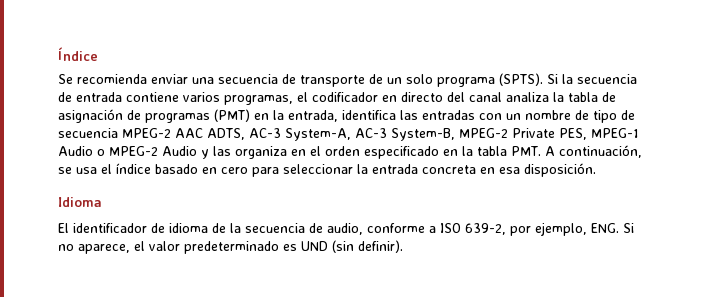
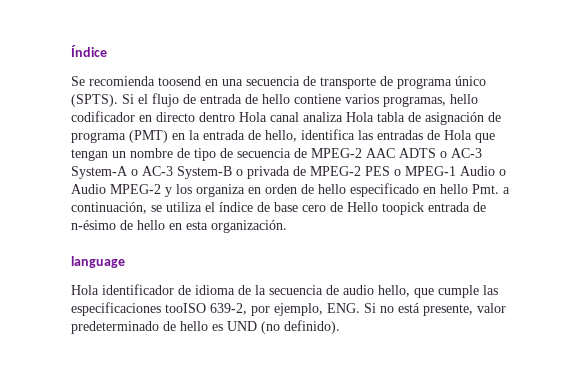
- Se recomienda enviar una secuencia de transporte de un solo programa (SPTS). Si la secuencia de entrada contiene varios programas, el codificador en directo del canal analiza la tabla de asignación de programas (PMT) en la entrada, identifica las entradas con un nombre de tipo de secuencia MPEG-2 AAC ADTS, AC-3 System-A, AC-3 System-B, MPEG-2 Private PES, MPEG-1 Audio o MPEG-2 Audio y las organiza en el orden especificado en la tabla PMT. A continuación, se usa el índice basado en cero para seleccionar la entrada concreta en esa disposición.
- Idioma
- El identificador de idioma de la secuencia de audio, conforme a ISO 639-2, por ejemplo, ENG. Si no aparece, el valor predeterminado es UND (sin definir).
+ Se recomienda toosend en una secuencia de transporte de programa único (SPTS). Si el flujo de entrada de hello contiene varios programas, hello codificador en directo dentro Hola canal analiza Hola tabla de asignación de programa (PMT) en la entrada de hello, identifica las entradas de Hola que tengan un nombre de tipo de secuencia de MPEG-2 AAC ADTS o AC-3 System-A o AC-3 System-B o privada de MPEG-2 PES o MPEG-1 Audio o Audio MPEG-2 y los organiza en orden de hello especificado en hello Pmt. a continuación, se utiliza el índice de base cero de Hello toopick entrada de n-ésimo de hello en esta organización.
+ language
+ Hola identificador de idioma de la secuencia de audio hello, que cumple las especificaciones tooISO 639-2, por ejemplo, ENG. Si no está presente, valor predeterminado de hello es UND (no definido).

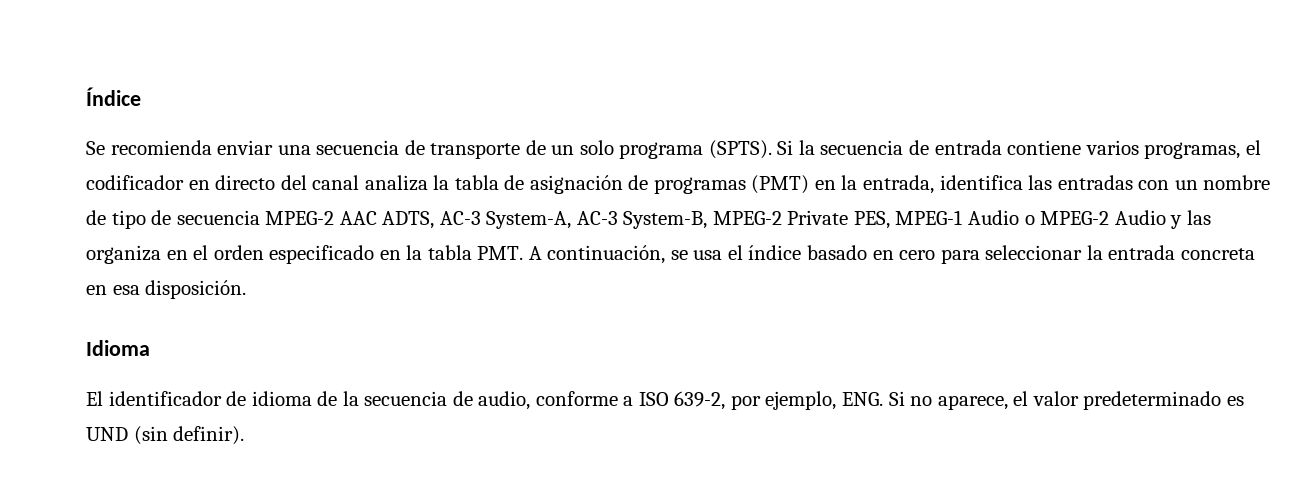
- Se recomienda toosend en una secuencia de transporte de programa único (SPTS). Si el flujo de entrada de hello contiene varios programas, hello codificador en directo dentro Hola canal analiza Hola tabla de asignación de programa (PMT) en la entrada de hello, identifica las entradas de Hola que tengan un nombre de tipo de secuencia de MPEG-2 AAC ADTS o AC-3 System-A o AC-3 System-B o privada de MPEG-2 PES o MPEG-1 Audio o Audio MPEG-2 y los organiza en orden de hello especificado en hello Pmt. a continuación, se utiliza el índice de base cero de Hello toopick entrada de n-ésimo de hello en esta organización.
- language
- Hola identificador de idioma de la secuencia de audio hello, que cumple las especificaciones tooISO 639-2, por ejemplo, ENG. Si no está presente, valor predeterminado de hello es UND (no definido).
+ Se recomienda enviar una secuencia de transporte de un solo programa (SPTS). Si la secuencia de entrada contiene varios programas, el codificador en directo del canal analiza la tabla de asignación de programas (PMT) en la entrada, identifica las entradas con un nombre de tipo de secuencia MPEG-2 AAC ADTS, AC-3 System-A, AC-3 System-B, MPEG-2 Private PES, MPEG-1 Audio o MPEG-2 Audio y las organiza en el orden especificado en la tabla PMT. A continuación, se usa el índice basado en cero para seleccionar la entrada concreta en esa disposición.
+ Idioma
+ El identificador de idioma de la secuencia de audio, conforme a ISO 639-2, por ejemplo, ENG. Si no aparece, el valor predeterminado es UND (sin definir).

